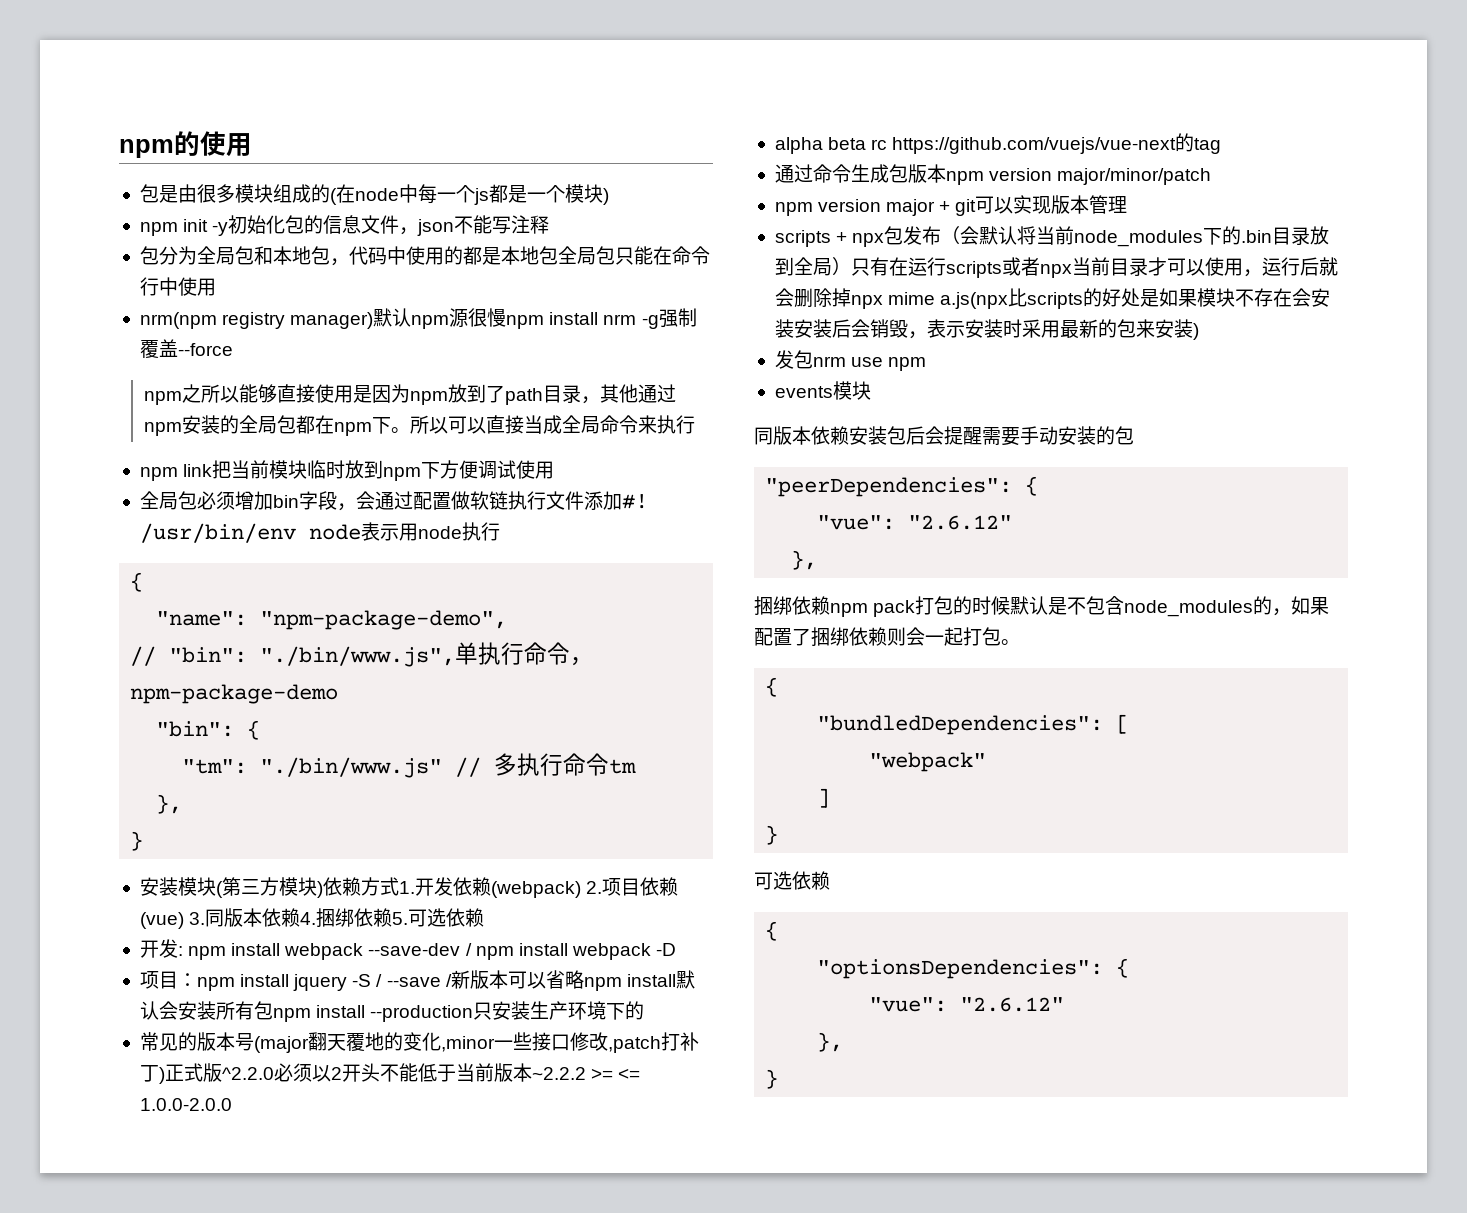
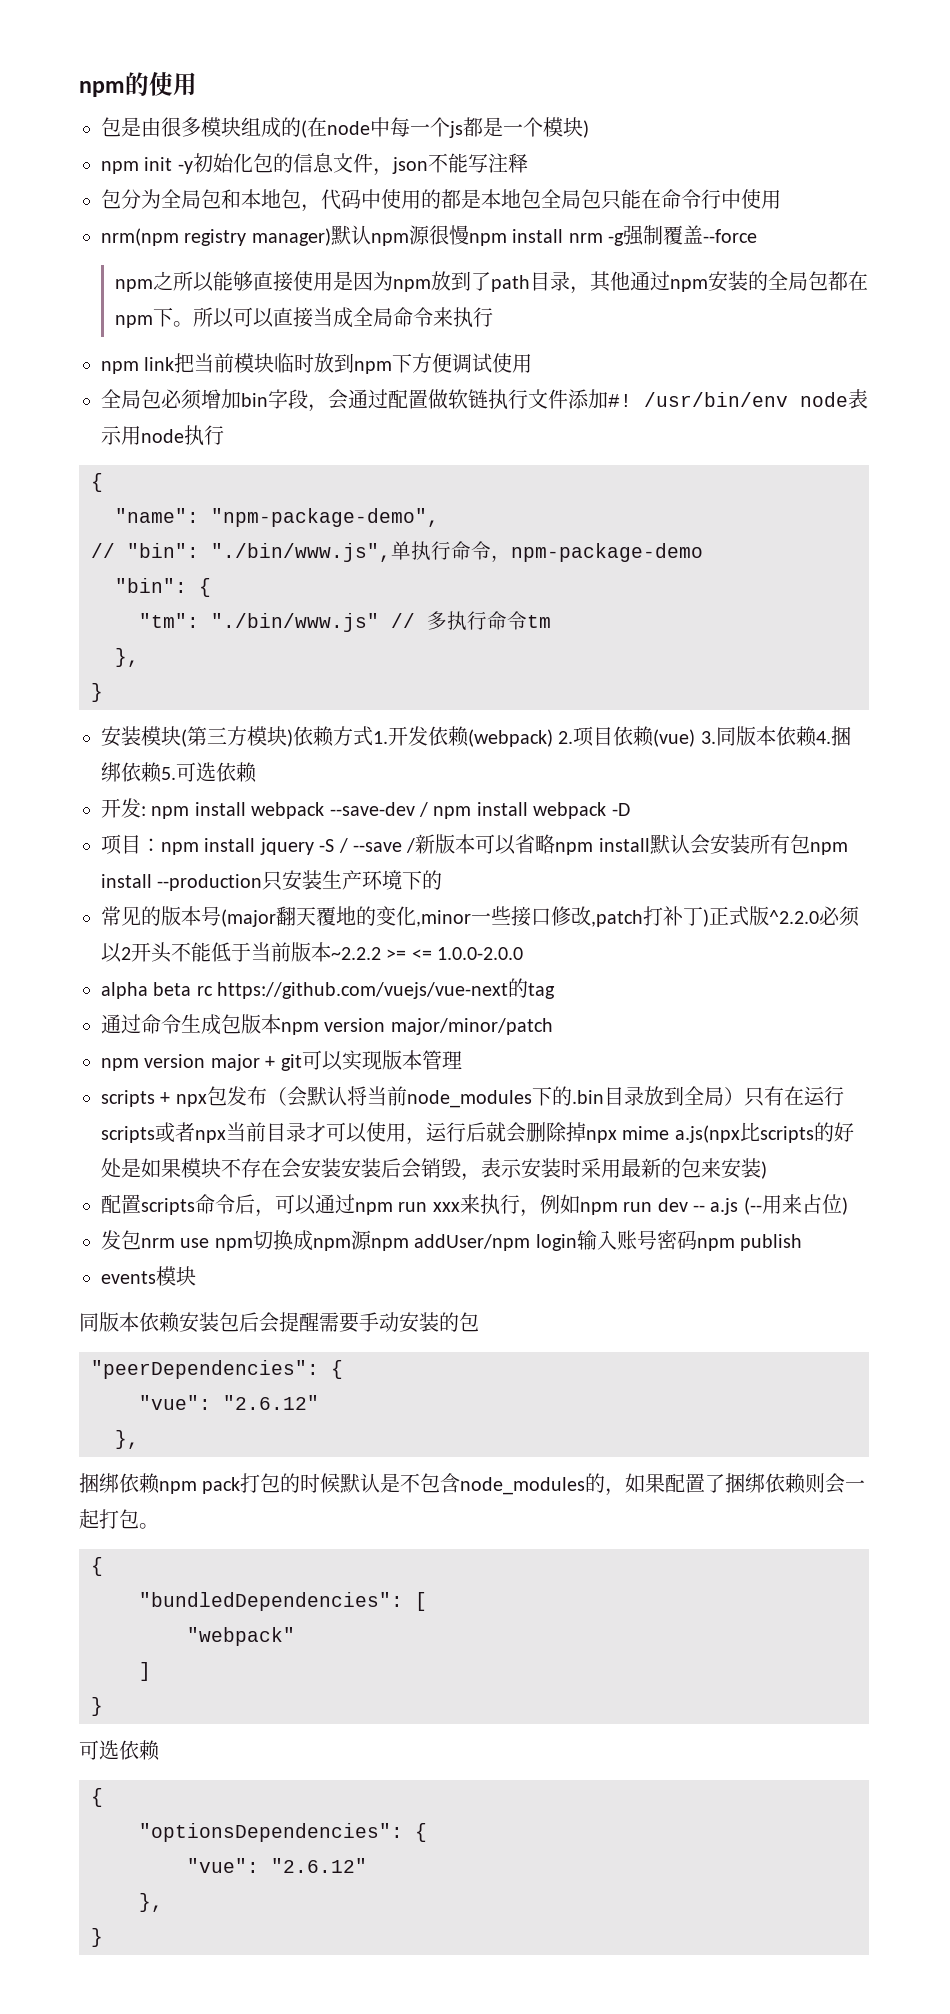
- 发包nrm use npm
+ 配置scripts命令后，可以通过npm run xxx来执行，例如npm run dev -- a.js (--用来占位)
+ 发包nrm use npm切换成npm源npm addUser/npm login输入账号密码npm publish

